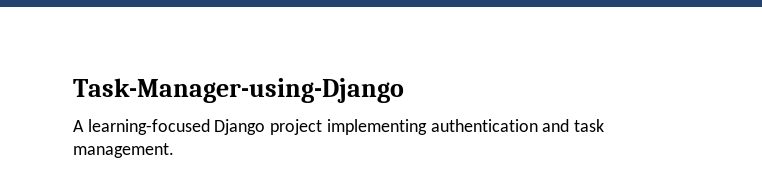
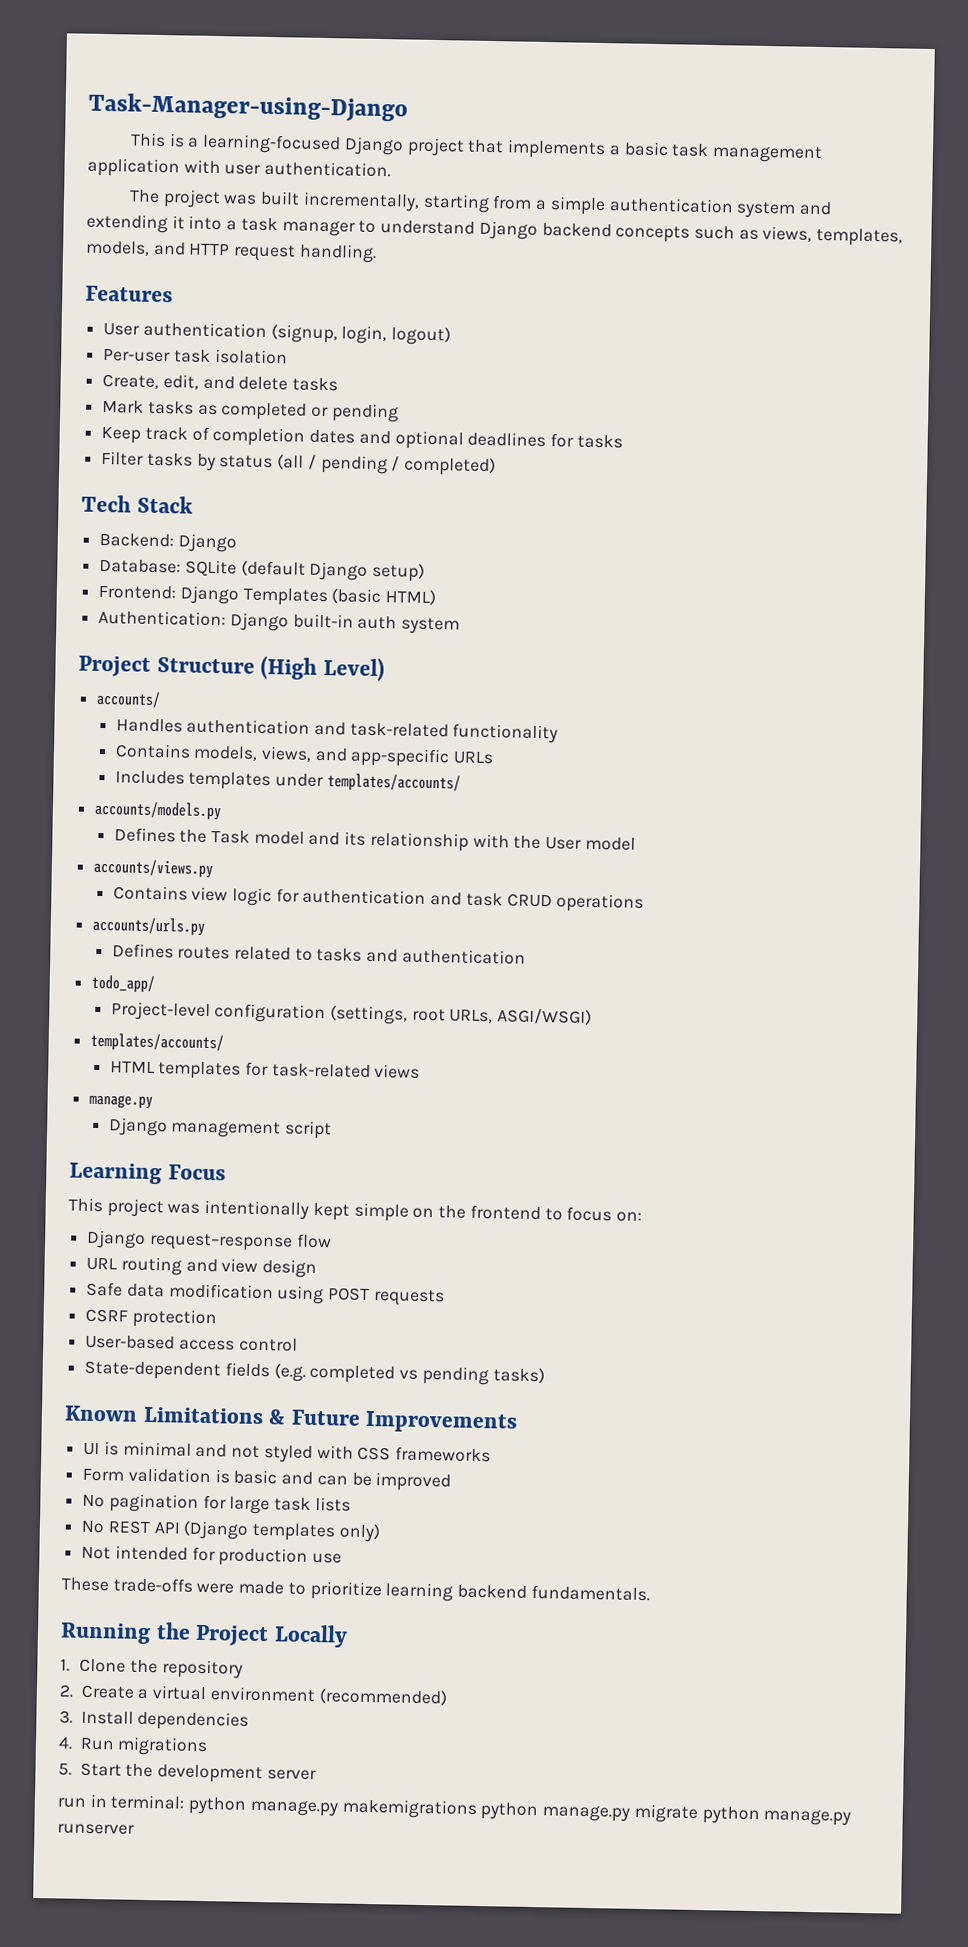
- A learning-focused Django project implementing authentication and task management.
+ This is a learning-focused Django project that implements a basic task management application with user authentication.
+ The project was built incrementally, starting from a simple authentication system and extending it into a task manager to understand Django backend concepts such as views, templates, models, and HTTP request handling.
+ Features
+ User authentication (signup, login, logout)
+ Per-user task isolation
+ Create, edit, and delete tasks
+ Mark tasks as completed or pending
+ Keep track of completion dates and optional deadlines for tasks
+ Filter tasks by status (all / pending / completed)
+ Tech Stack
+ Backend: Django
+ Database: SQLite (default Django setup)
+ Frontend: Django Templates (basic HTML)
+ Authentication: Django built-in auth system
+ Project Structure (High Level)
+ accounts/
+ Handles authentication and task-related functionality
+ Contains models, views, and app-specific URLs
+ Includes templates under templates/accounts/
+ accounts/models.py
+ Defines the Task model and its relationship with the User model
+ accounts/views.py
+ Contains view logic for authentication and task CRUD operations
+ accounts/urls.py
+ Defines routes related to tasks and authentication
+ todo_app/
+ Project-level configuration (settings, root URLs, ASGI/WSGI)
+ templates/accounts/
+ HTML templates for task-related views
+ manage.py
+ Django management script
+ Learning Focus
+ This project was intentionally kept simple on the frontend to focus on:
+ Django request–response flow
+ URL routing and view design
+ Safe data modification using POST requests
+ CSRF protection
+ User-based access control
+ State-dependent fields (e.g. completed vs pending tasks)
+ Known Limitations & Future Improvements
+ UI is minimal and not styled with CSS frameworks
+ Form validation is basic and can be improved
+ No pagination for large task lists
+ No REST API (Django templates only)
+ Not intended for production use
+ These trade-offs were made to prioritize learning backend fundamentals.
+ Running the Project Locally
+ 1. Clone the repository
+ 2. Create a virtual environment (recommended)
+ 3. Install dependencies
+ 4. Run migrations
+ 5. Start the development server
+ run in terminal: python manage.py makemigrations python manage.py migrate python manage.py runserver

